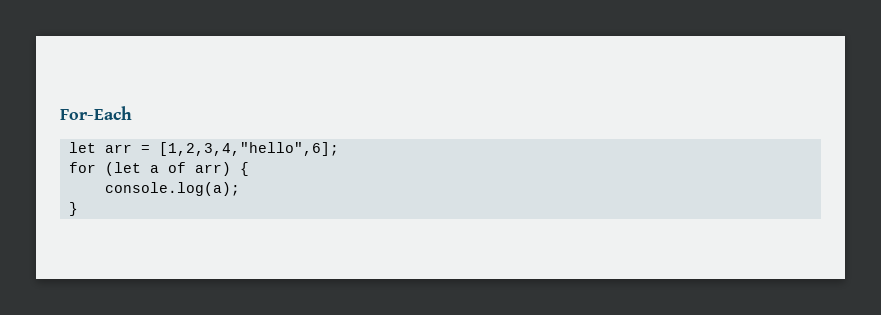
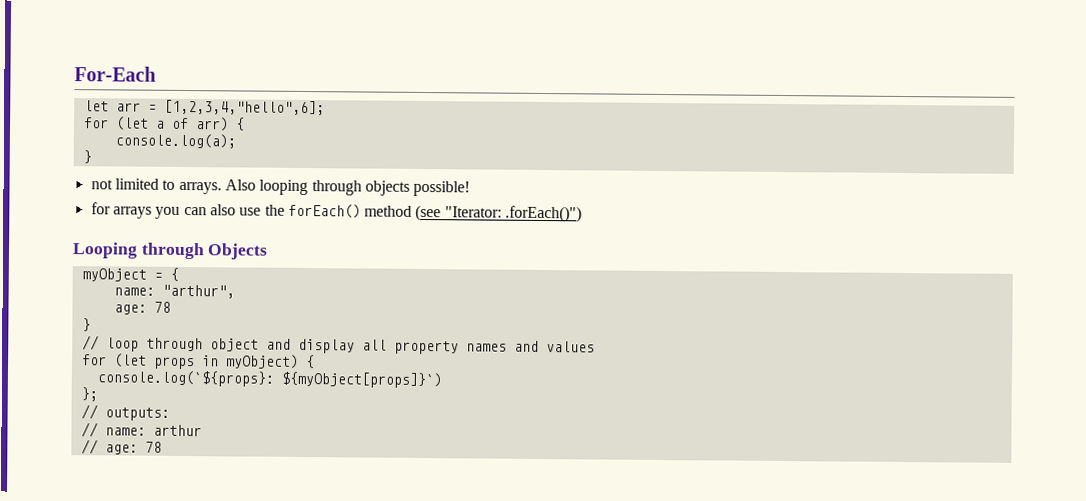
+ not limited to arrays. Also looping through objects possible!
+ for arrays you can also use the forEach() method (see "Iterator: .forEach()")
+ Looping through Objects
+ myObject = {
+ name: "arthur",
+ age: 78
+ }
+ // loop through object and display all property names and values
+ for (let props in myObject) {
+ console.log(`${props}: ${myObject[props]}`)
+ };
+ // outputs:
+ // name: arthur
+ // age: 78

